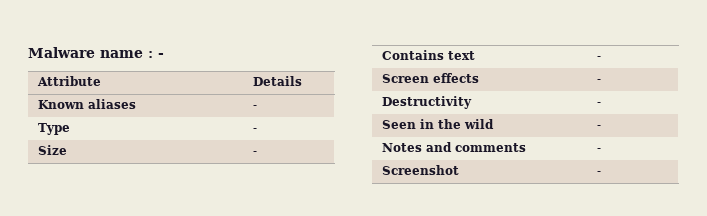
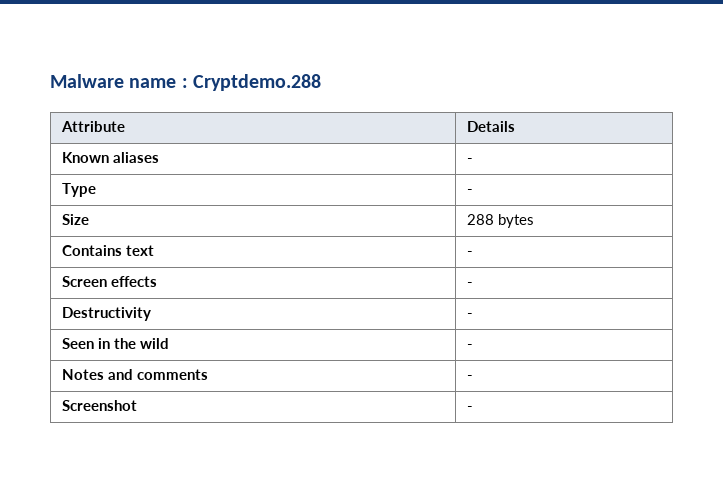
- Malware name : -
+ Malware name : Cryptdemo.288
- Size | -
+ Size | 288 bytes

